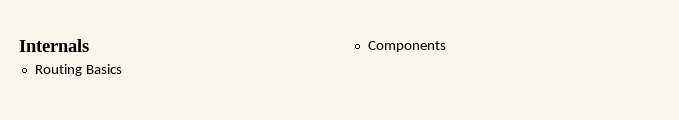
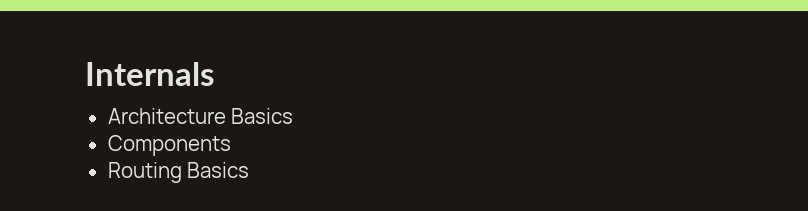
+ Architecture Basics
+ Components
- Components

